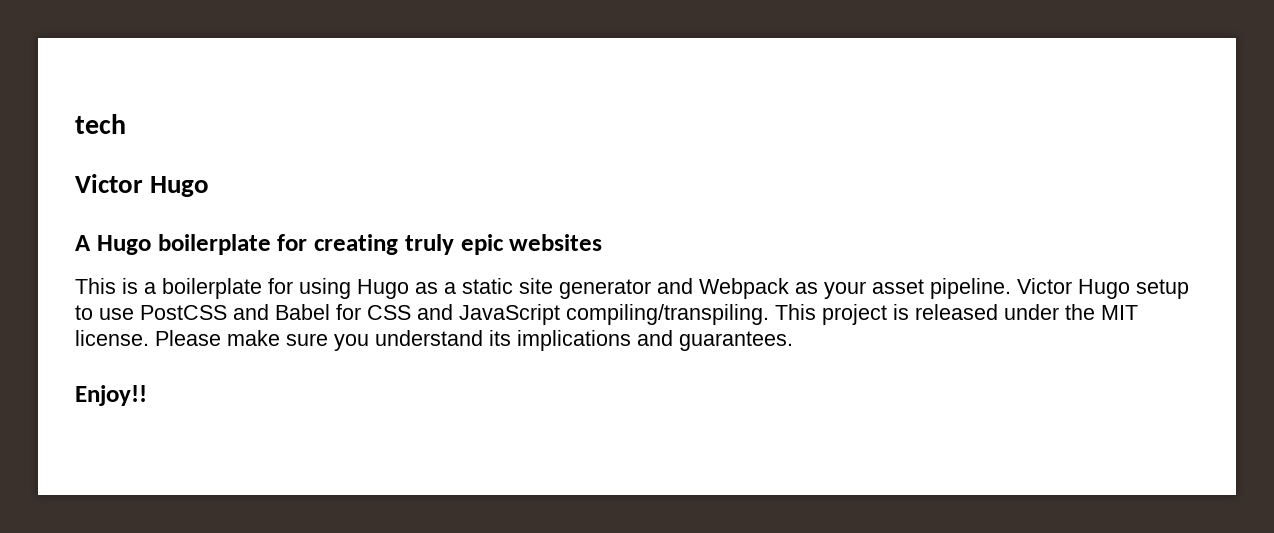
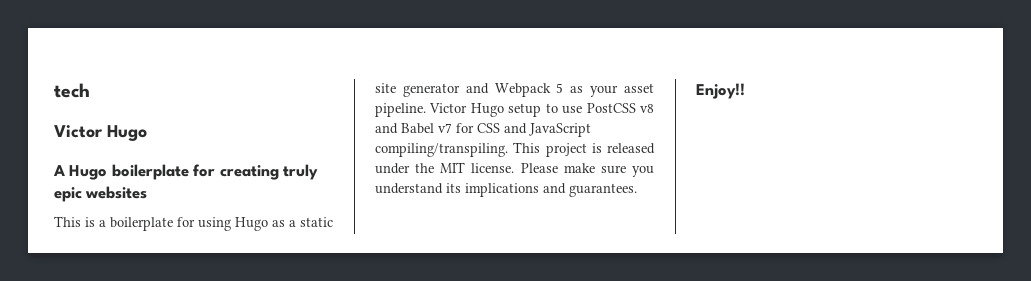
- This is a boilerplate for using Hugo as a static site generator and Webpack as your asset pipeline.
+ This is a boilerplate for using Hugo as a static site generator and Webpack 5 as your asset pipeline.
- Victor Hugo setup to use PostCSS and Babel for CSS and JavaScript compiling/transpiling.
+ Victor Hugo setup to use PostCSS v8 and Babel v7 for CSS and JavaScript compiling/transpiling.

